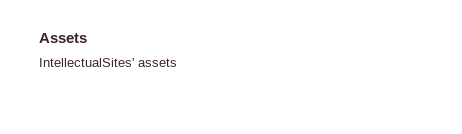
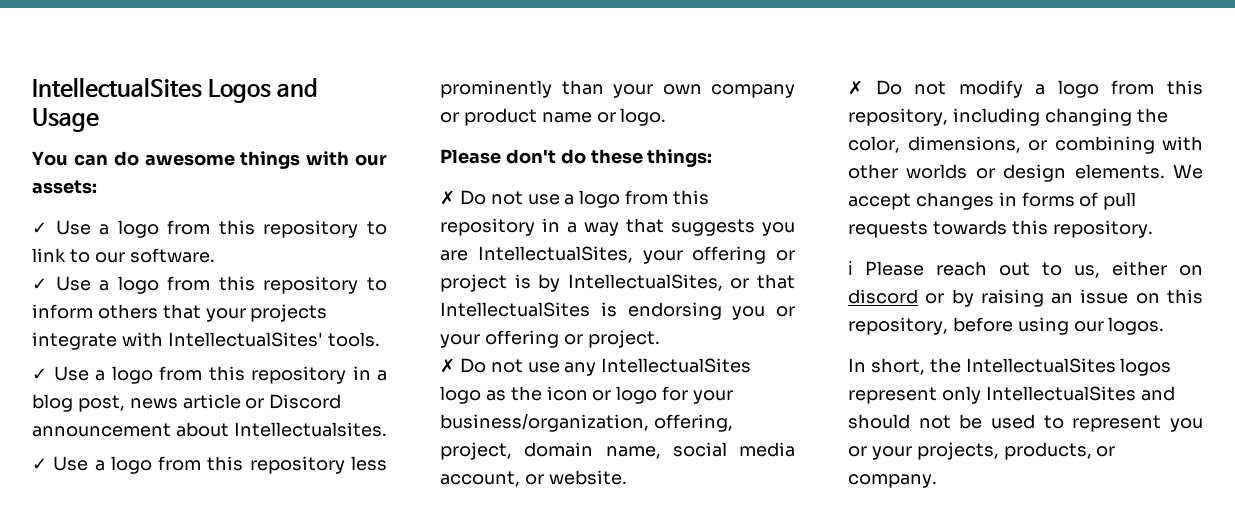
- Assets
- IntellectualSites' assets
+ IntellectualSites Logos and Usage
+ You can do awesome things with our assets:
+ ✓ Use a logo from this repository to link to our software.
+ ✓ Use a logo from this repository to inform others that your projects integrate with IntellectualSites' tools.
+ ✓ Use a logo from this repository in a blog post, news article or Discord announcement about Intellectualsites.
+ ✓ Use a logo from this repository less prominently than your own company or product name or logo.
+ Please don't do these things:
+ ✗ Do not use a logo from this repository in a way that suggests you are IntellectualSites, your offering or project is by IntellectualSites, or that IntellectualSites is endorsing you or your offering or project.
+ ✗ Do not use any IntellectualSites logo as the icon or logo for your business/organization, offering, project, domain name, social media account, or website.
+ ✗ Do not modify a logo from this repository, including changing the color, dimensions, or combining with other worlds or design elements. We accept changes in forms of pull requests towards this repository.
+ ℹ Please reach out to us, either on discord or by raising an issue on this repository, before using our logos.
+ In short, the IntellectualSites logos represent only IntellectualSites and should not be used to represent you or your projects, products, or company.

